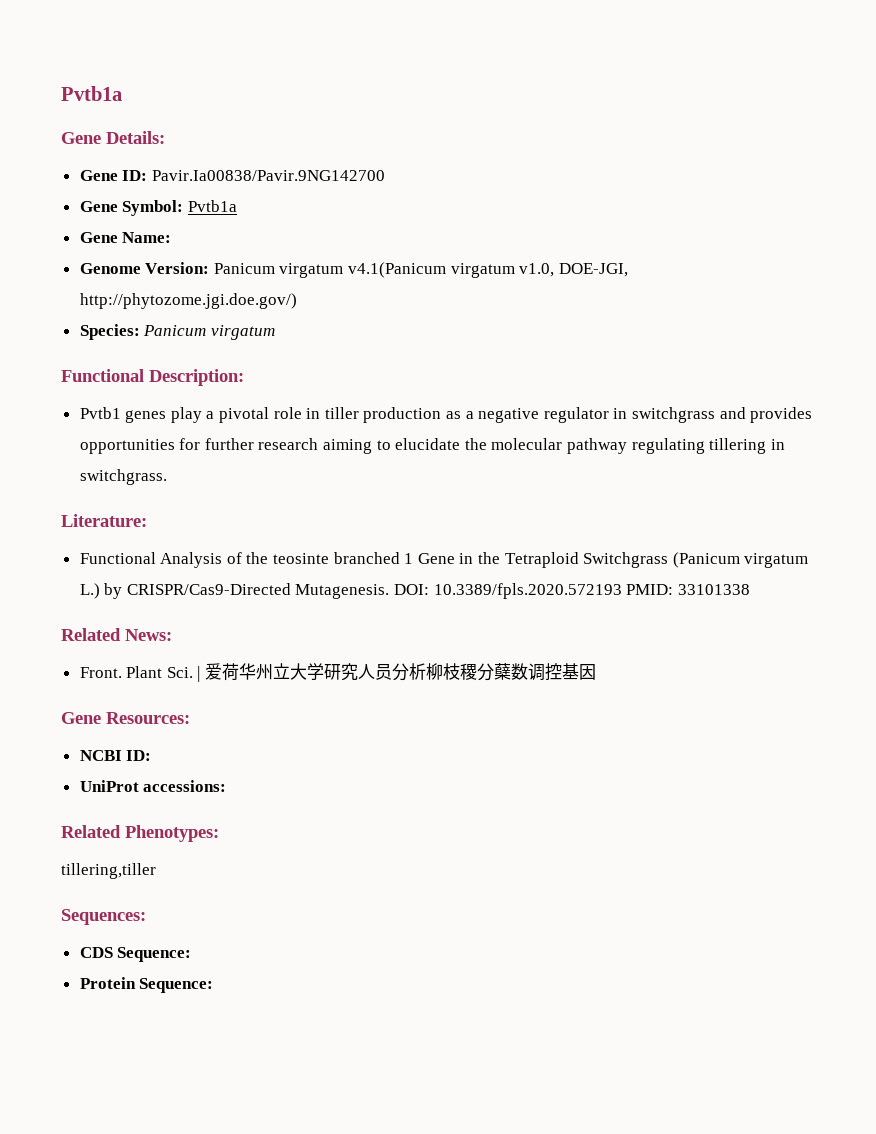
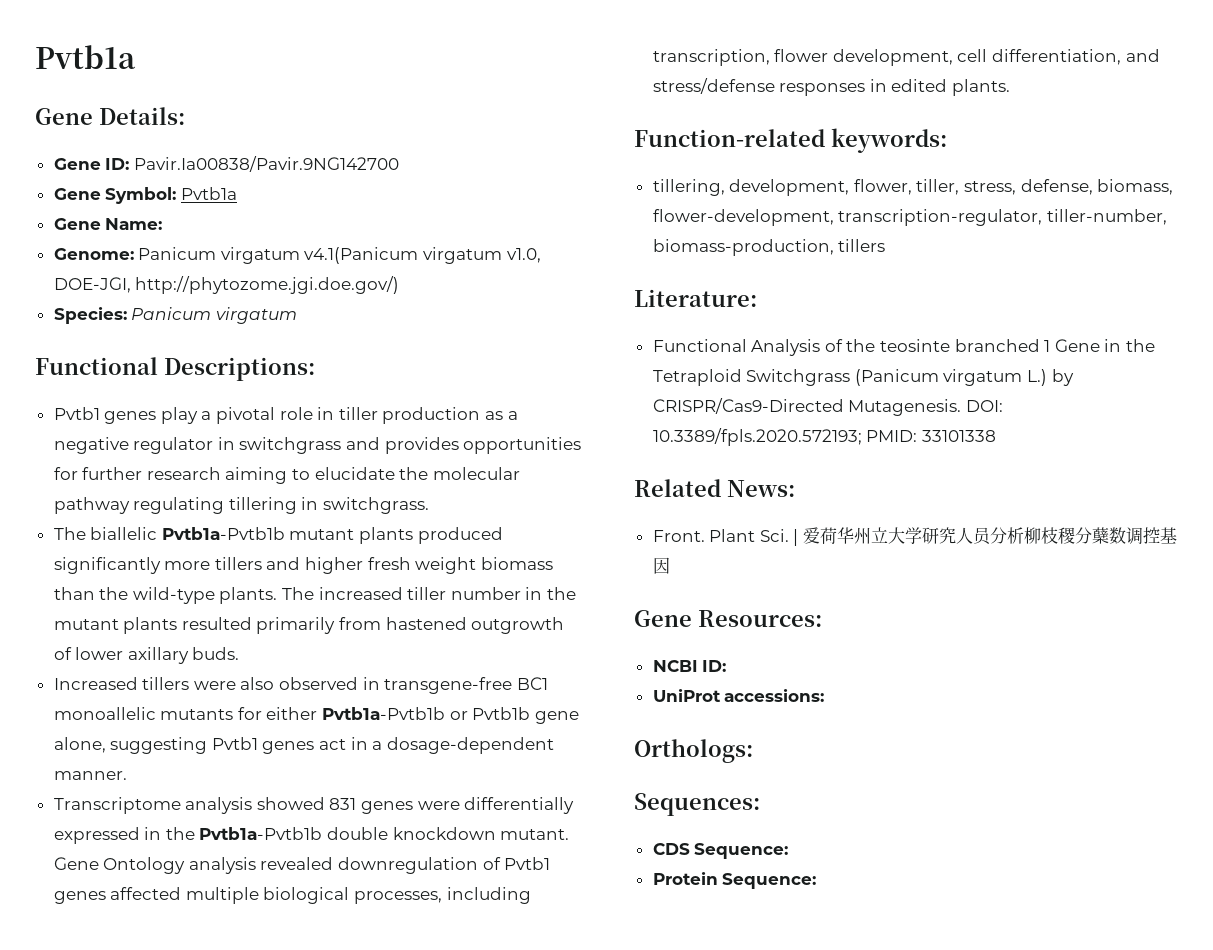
- Genome Version: Panicum virgatum v4.1(Panicum virgatum v1.0, DOE-JGI, http://phytozome.jgi.doe.gov/)
+ Genome: Panicum virgatum v4.1(Panicum virgatum v1.0, DOE-JGI, http://phytozome.jgi.doe.gov/)
- Functional Description:
+ Functional Descriptions:
+ The biallelic Pvtb1a-Pvtb1b mutant plants produced significantly more tillers and higher fresh weight biomass than the wild-type plants. The increased tiller number in the mutant plants resulted primarily from hastened outgrowth of lower axillary buds.
+ Increased tillers were also observed in transgene-free BC1 monoallelic mutants for either Pvtb1a-Pvtb1b or Pvtb1b gene alone, suggesting Pvtb1 genes act in a dosage-dependent manner.
+ Transcriptome analysis showed 831 genes were differentially expressed in the Pvtb1a-Pvtb1b double knockdown mutant. Gene Ontology analysis revealed downregulation of Pvtb1 genes affected multiple biological processes, including transcription, flower development, cell differentiation, and stress/defense responses in edited plants.
+ Function-related keywords:
+ tillering, development, flower, tiller, stress, defense, biomass, flower-development, transcription-regulator, tiller-number, biomass-production, tillers
- DOI: 10.3389/fpls.2020.572193 PMID: 33101338
+ DOI: 10.3389/fpls.2020.572193; PMID: 33101338
- Related Phenotypes:
- tillering,tiller
+ Orthologs:

